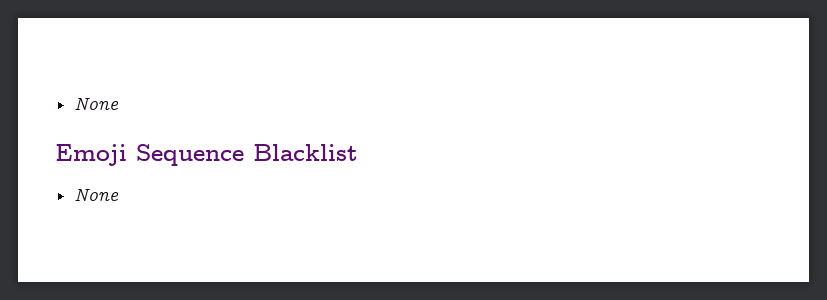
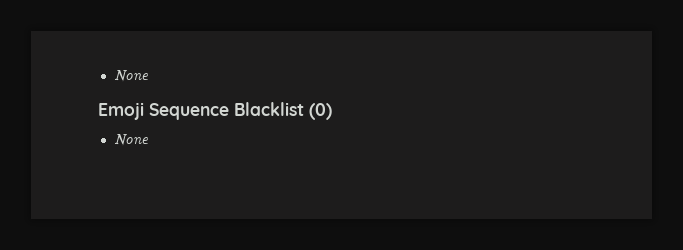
- Emoji Sequence Blacklist
+ Emoji Sequence Blacklist (0)

